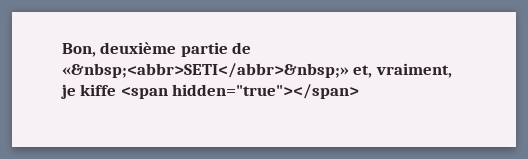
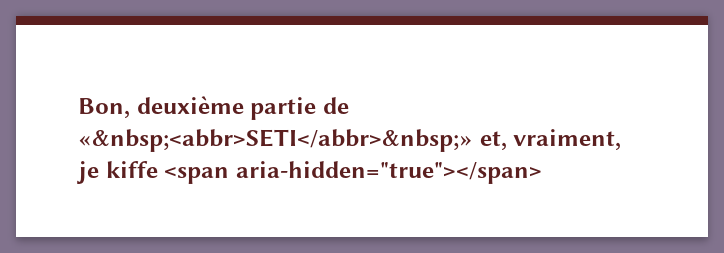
- Bon, deuxième partie de «&nbsp;<abbr>SETI</abbr>&nbsp;» et, vraiment, je kiffe <span hidden="true"></span>
+ Bon, deuxième partie de «&nbsp;<abbr>SETI</abbr>&nbsp;» et, vraiment, je kiffe <span aria-hidden="true"></span>

